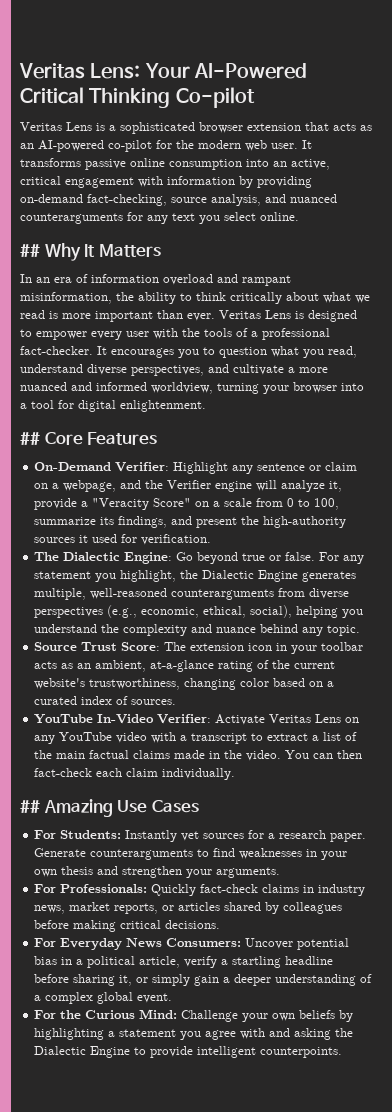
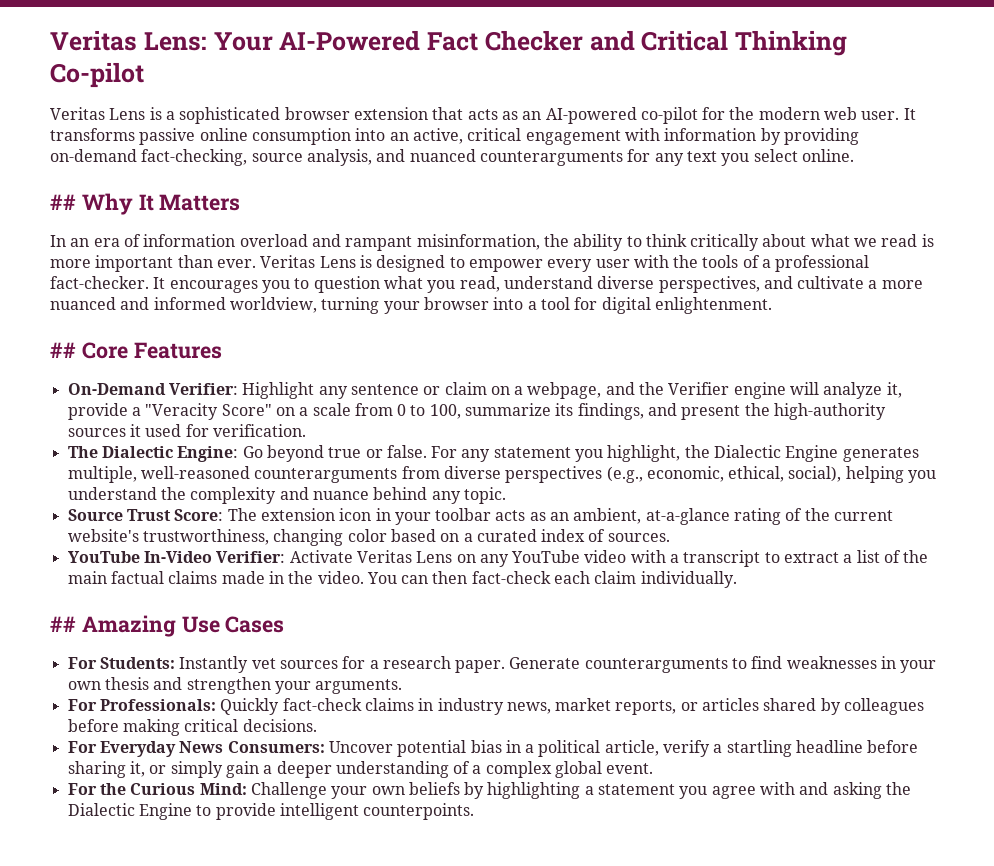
- Veritas Lens: Your AI-Powered Critical Thinking Co-pilot
+ Veritas Lens: Your AI-Powered Fact Checker and Critical Thinking Co-pilot

